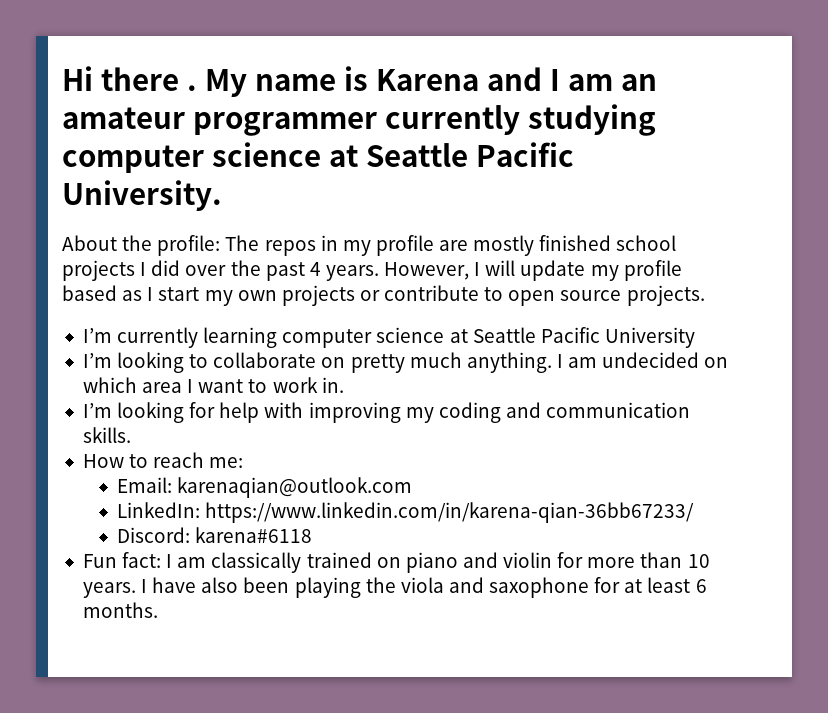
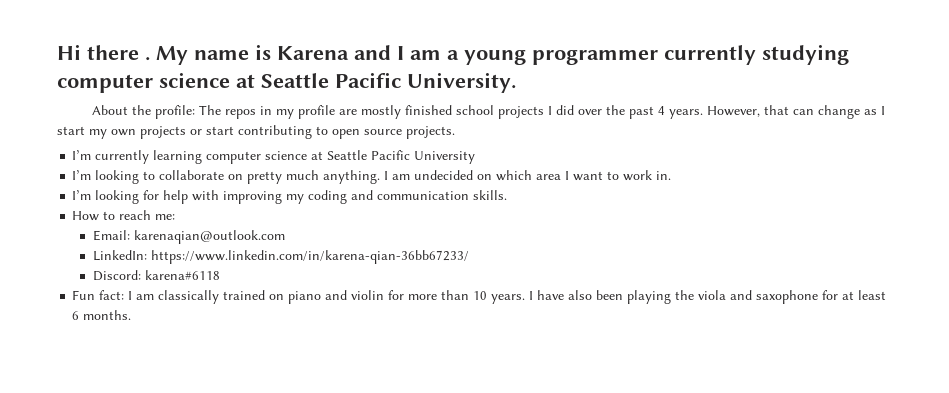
- My name is Karena and I am an amateur programmer currently studying computer science at Seattle Pacific University.
+ My name is Karena and I am a young programmer currently studying computer science at Seattle Pacific University.
- However, I will update my profile based as I start my own projects or contribute to open source projects.
+ However, that can change as I start my own projects or start contributing to open source projects.

